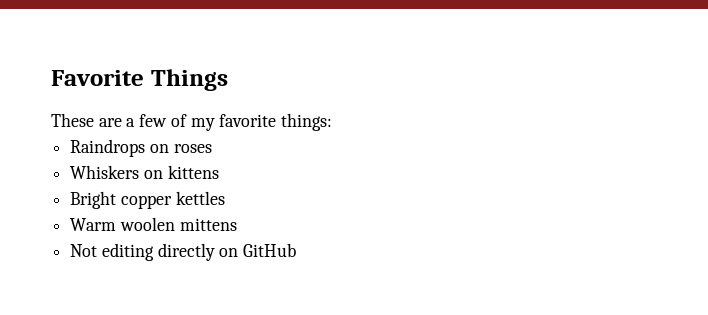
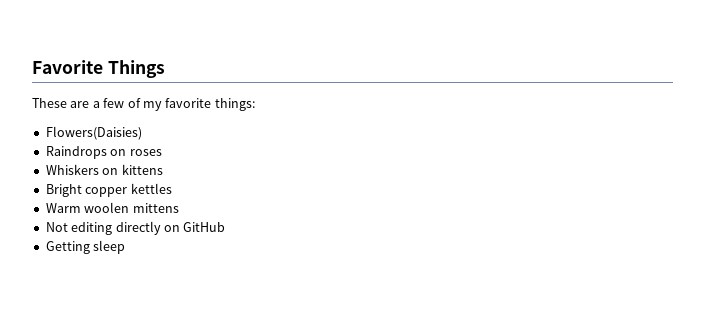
+ Flowers(Daisies)
+ Getting sleep

